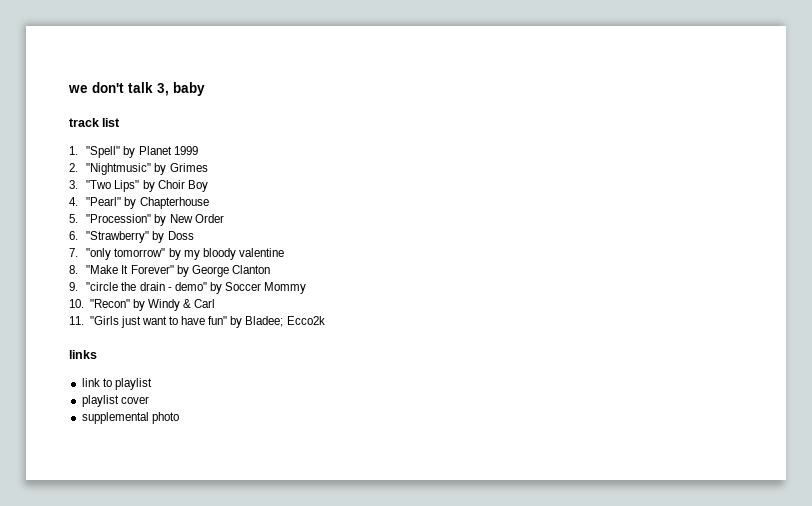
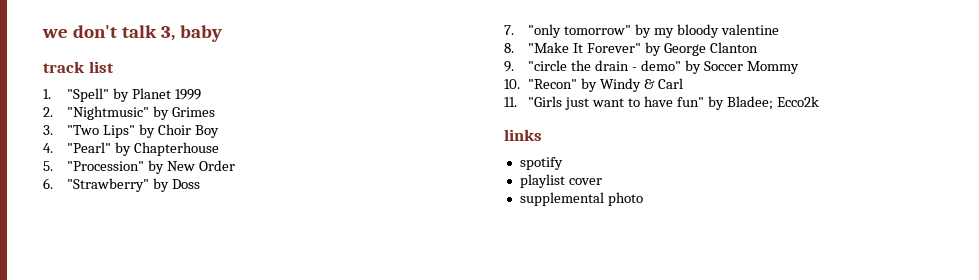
- link to playlist
+ spotify

